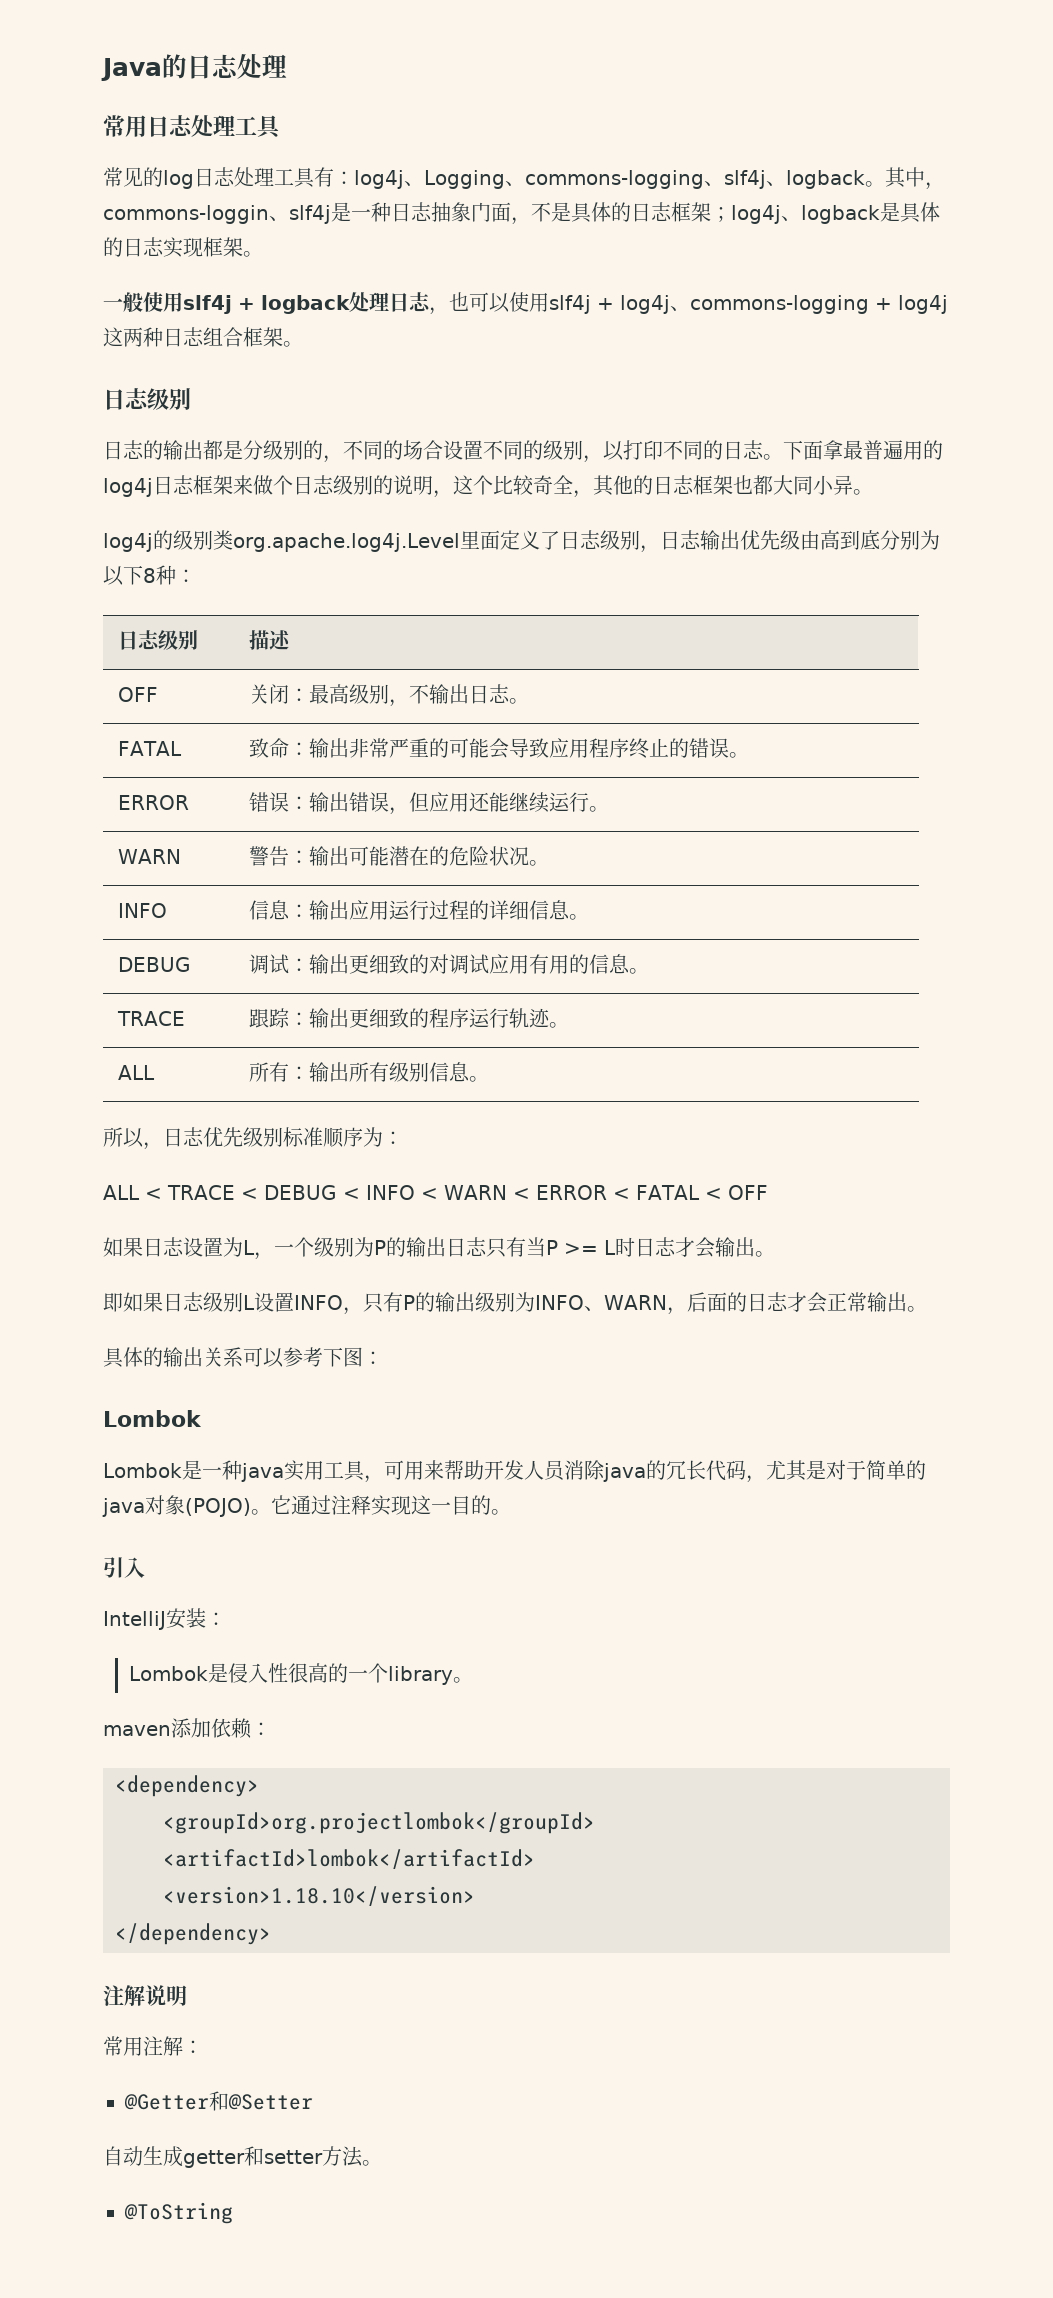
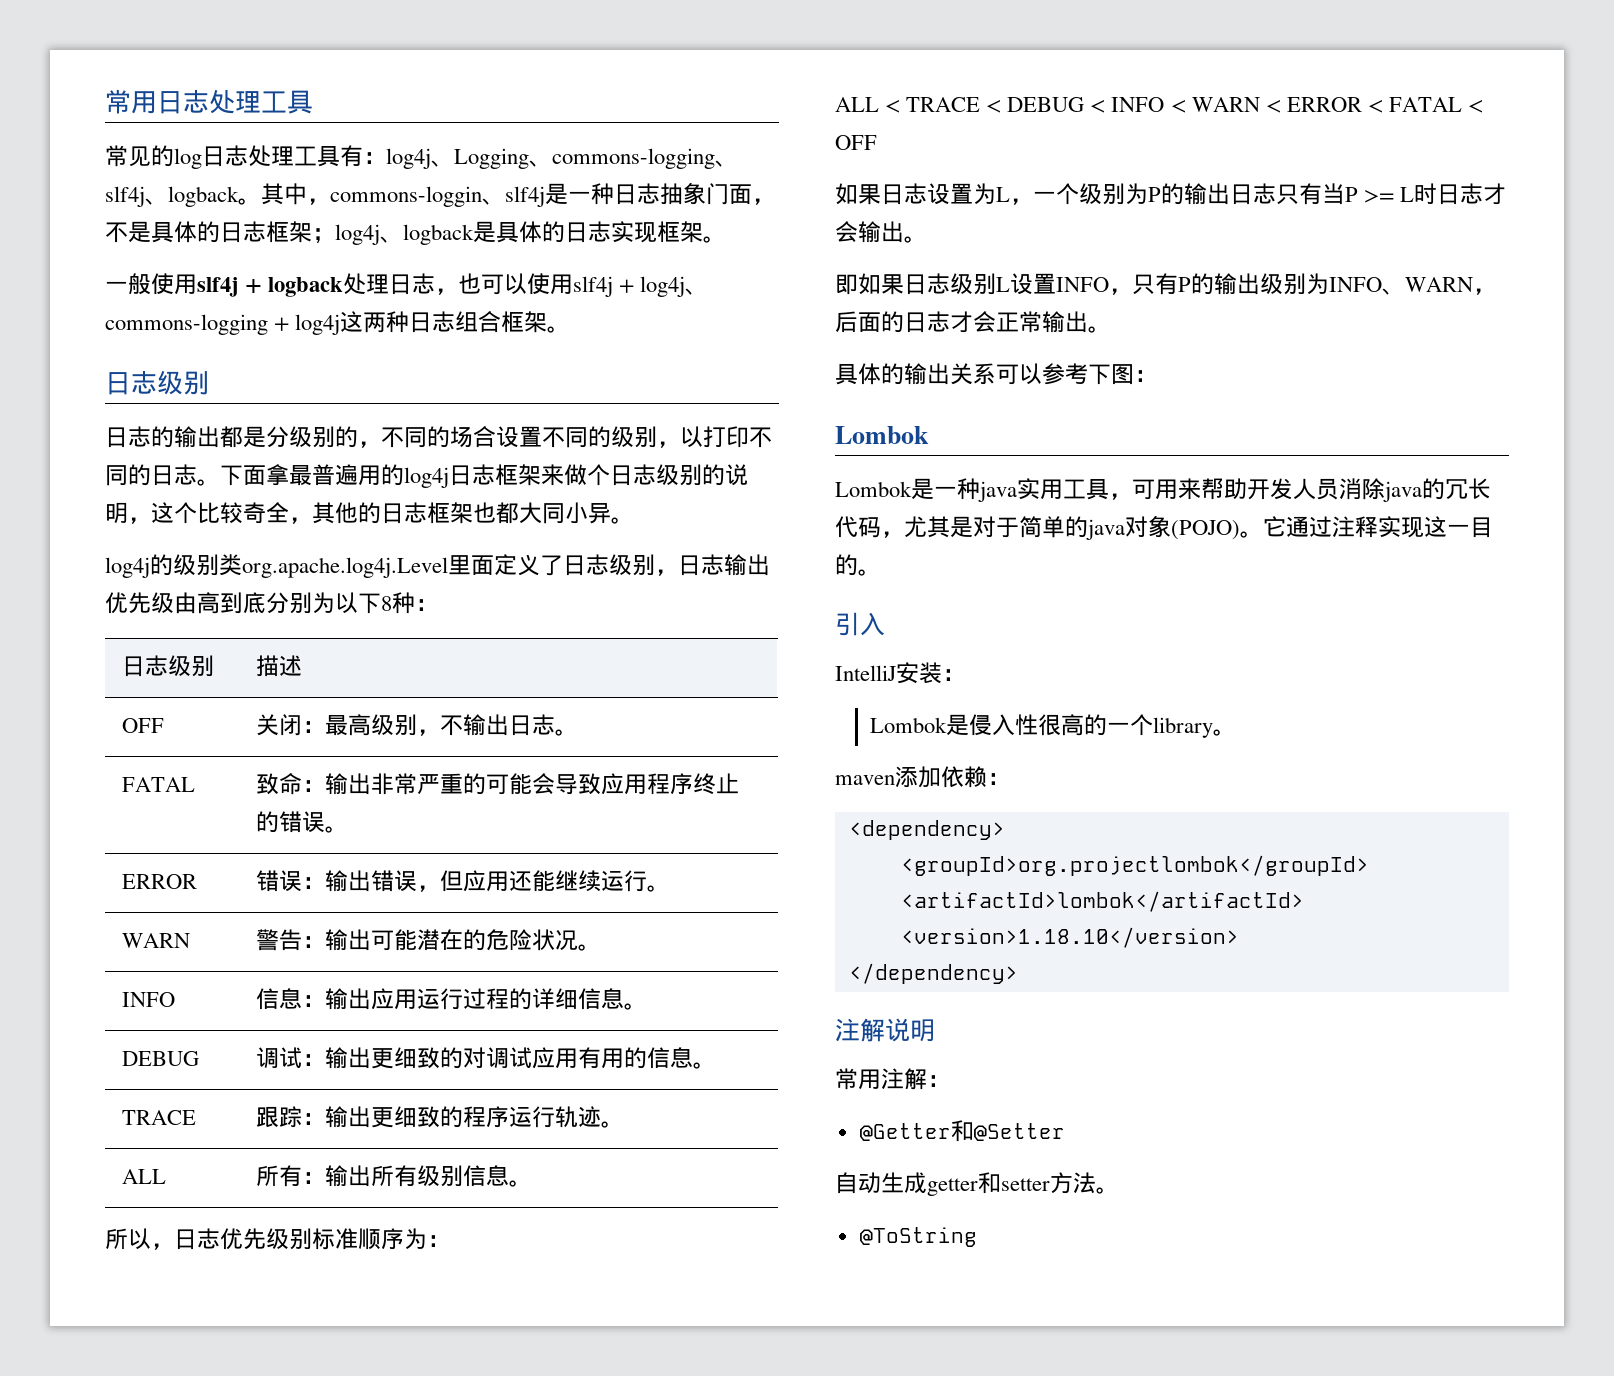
- Java的日志处理

